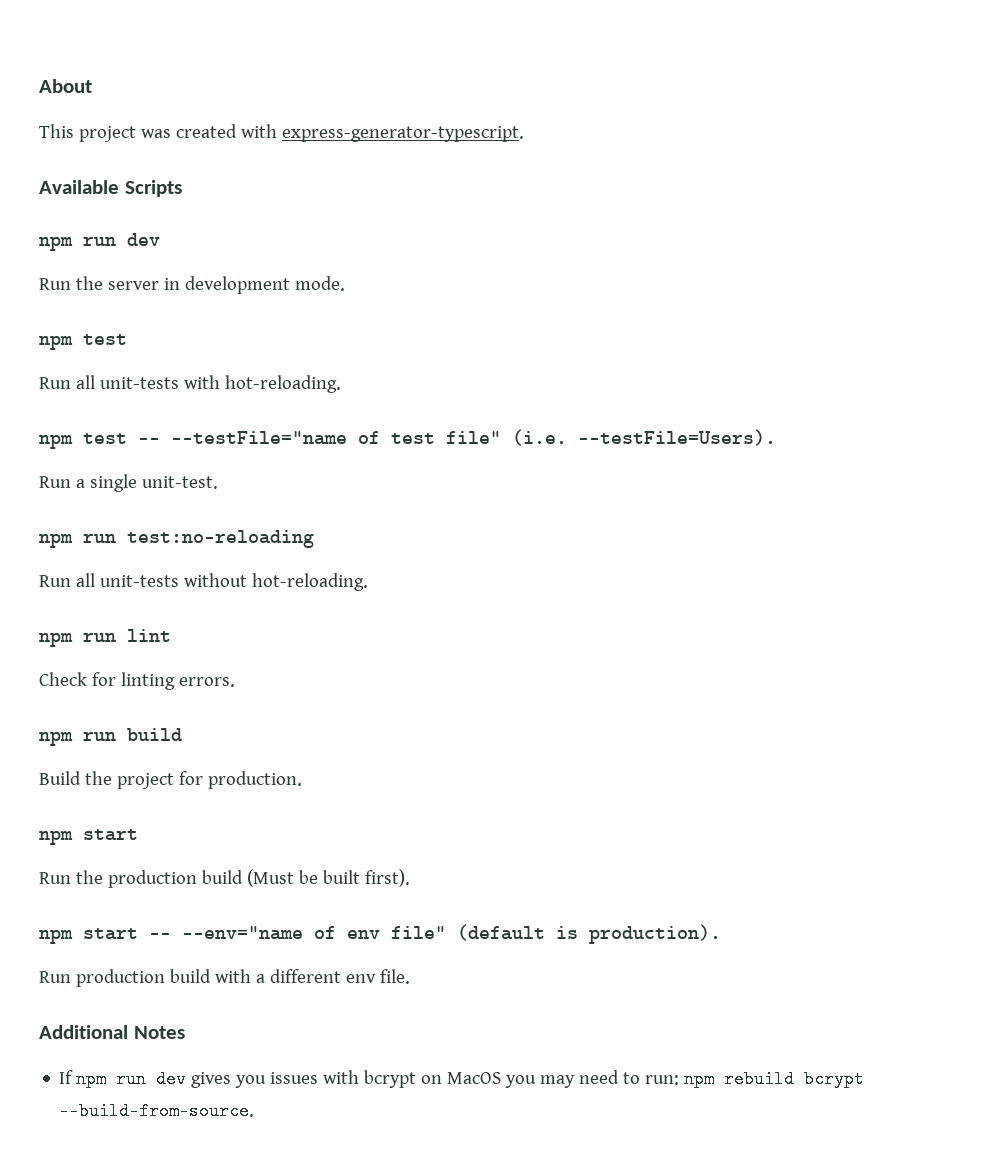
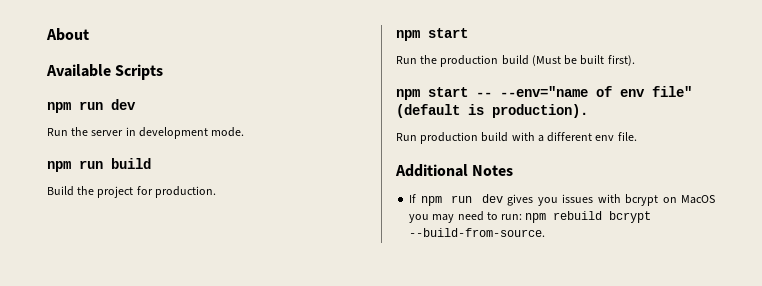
- This project was created with express-generator-typescript.
  Run the server in development mode.
- npm test
- Run all unit-tests with hot-reloading.
- npm test -- --testFile="name of test file" (i.e. --testFile=Users).
- Run a single unit-test.
- npm run test:no-reloading
- Run all unit-tests without hot-reloading.
- npm run lint
- Check for linting errors.

